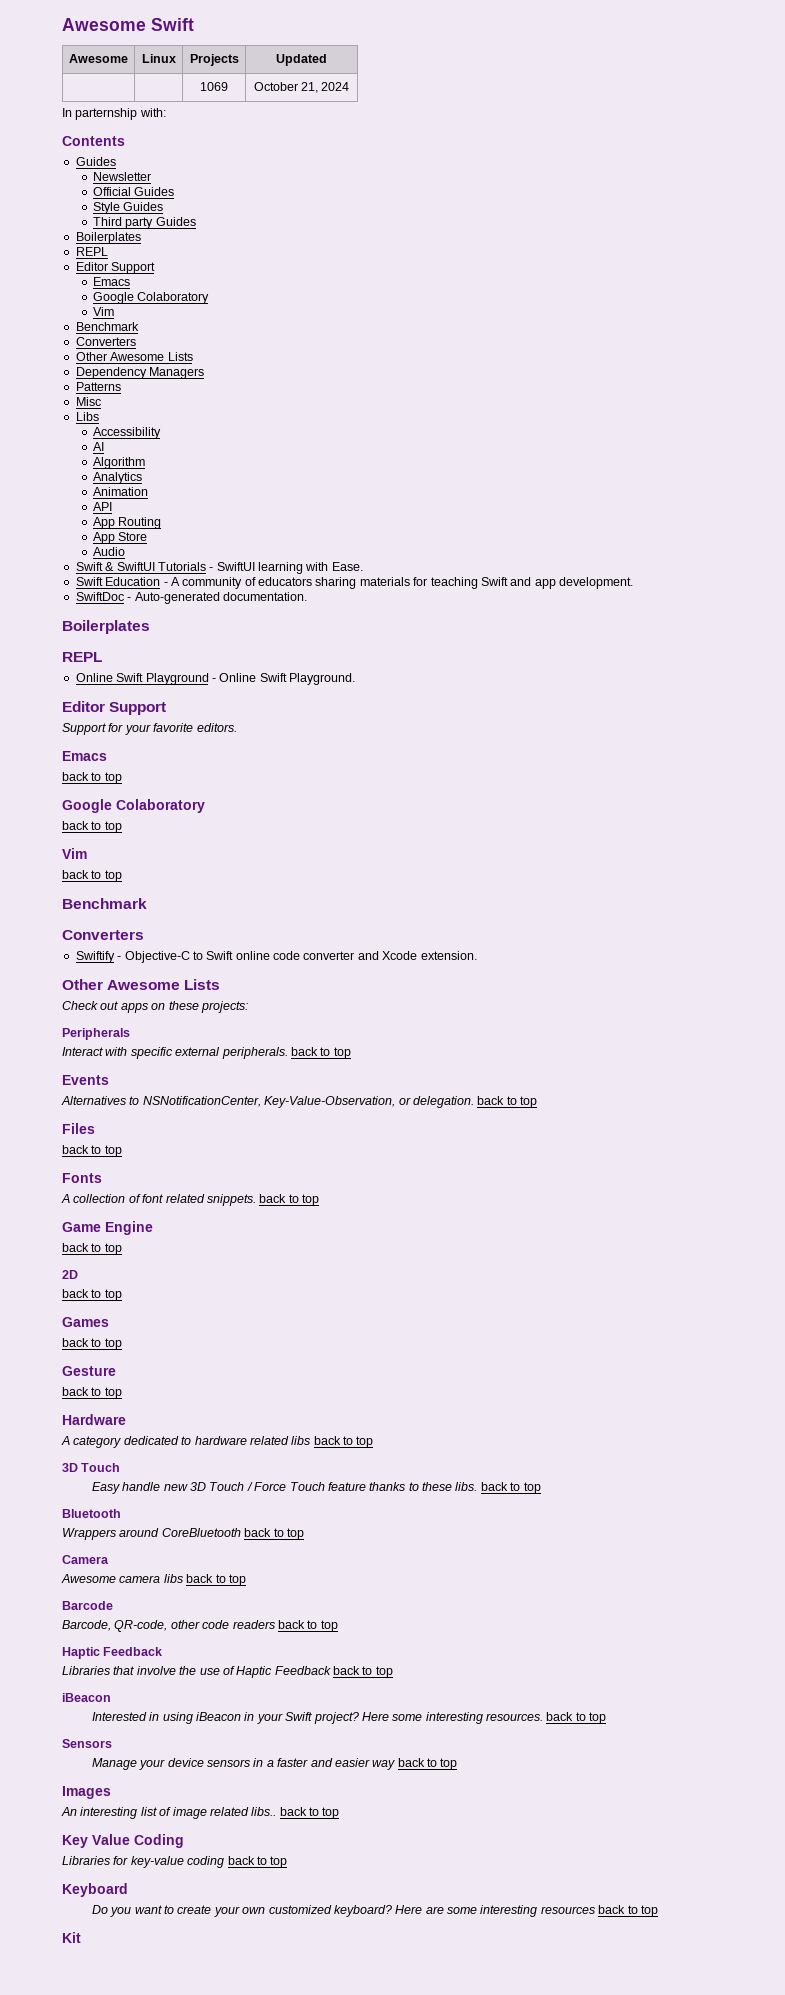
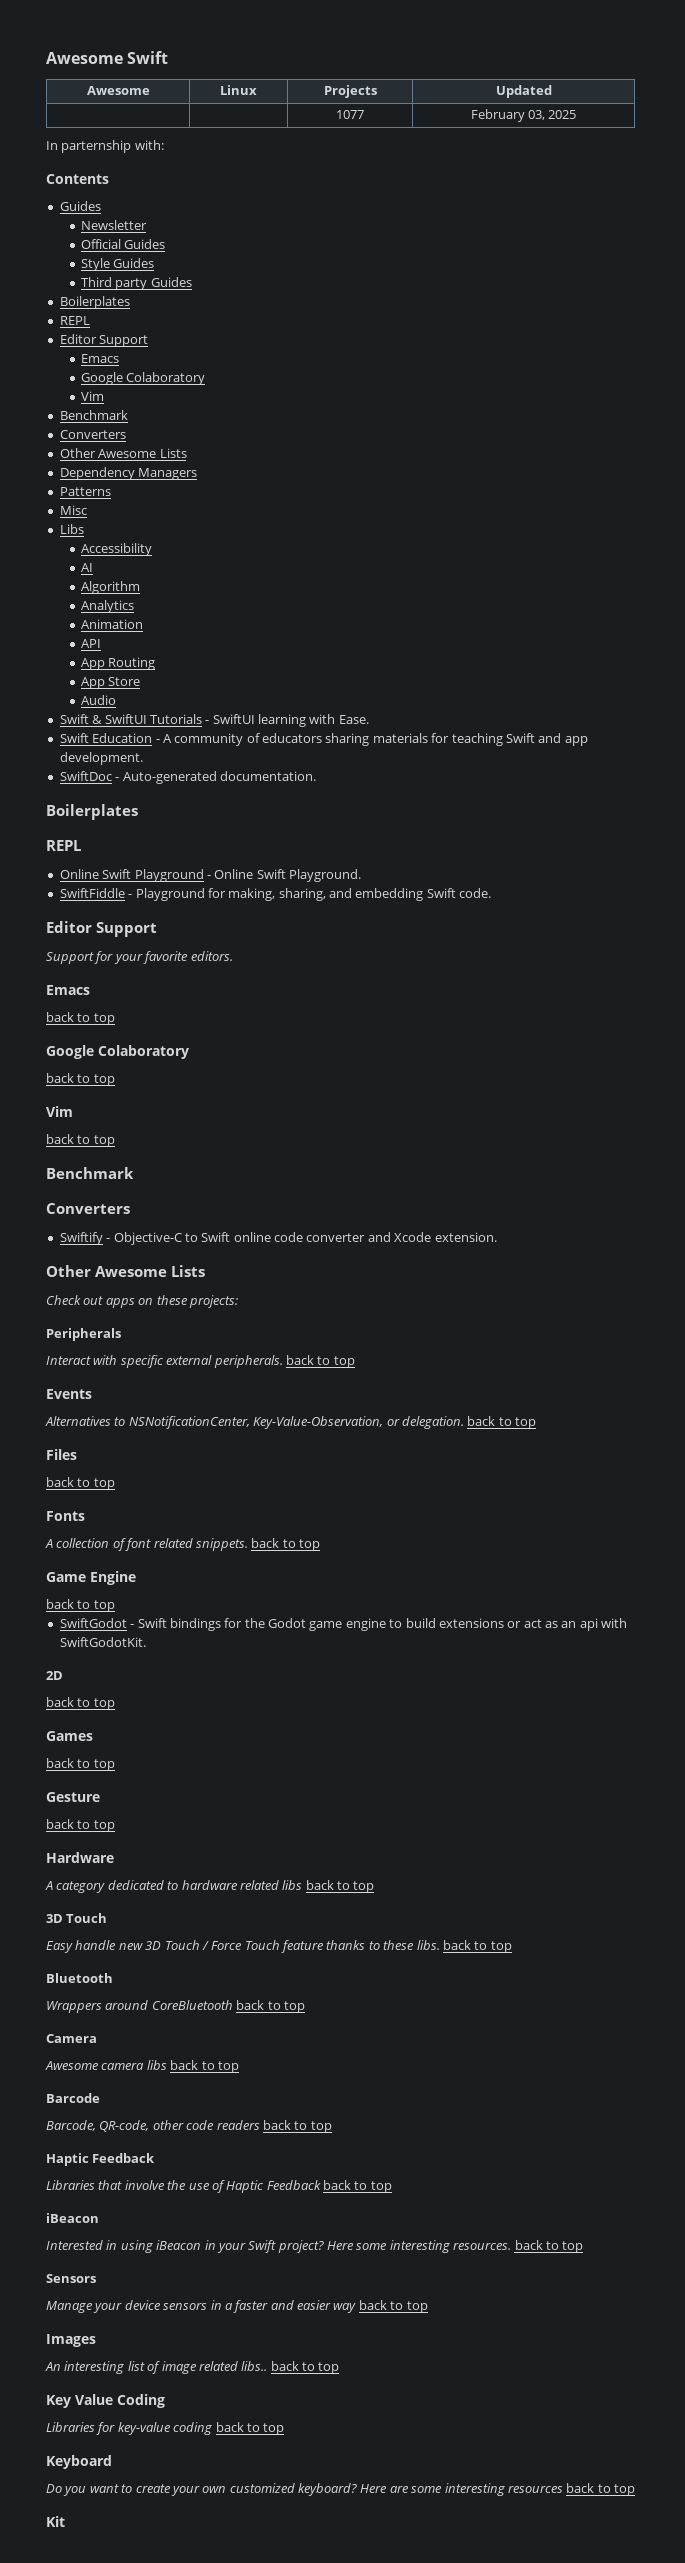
- | | 1069 | October 21, 2024
+ | | 1077 | February 03, 2025
+ SwiftFiddle - Playground for making, sharing, and embedding Swift code.
+ SwiftGodot - Swift bindings for the Godot game engine to build extensions or act as an api with SwiftGodotKit.

